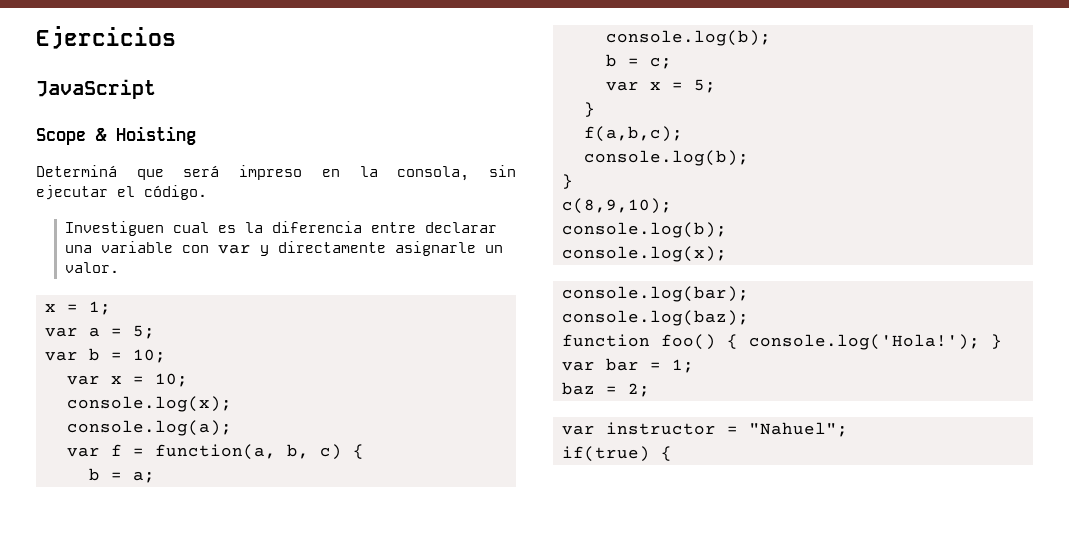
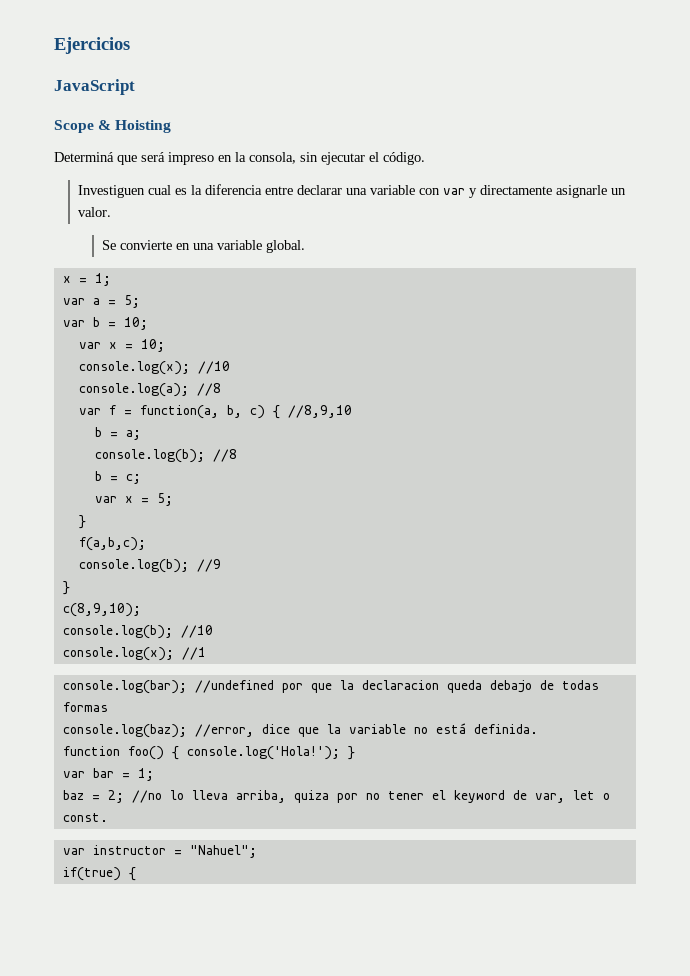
+ Se convierte en una variable global.
  var x = 10;
- console.log(x);
+ console.log(x); //10
- console.log(a);
+ console.log(a); //8
- var f = function(a, b, c) {
+ var f = function(a, b, c) { //8,9,10
  b = a;
- console.log(b);
+ console.log(b); //8
  f(a,b,c);
- console.log(b);
+ console.log(b); //9
  c(8,9,10);
- console.log(b);
- console.log(x);
+ console.log(b); //10
+ console.log(x); //1
- console.log(bar);
- console.log(baz);
+ console.log(bar); //undefined por que la declaracion queda debajo de todas formas
+ console.log(baz); //error, dice que la variable no está definida.
- baz = 2;
+ baz = 2; //no lo lleva arriba, quiza por no tener el keyword de var, let o const.

